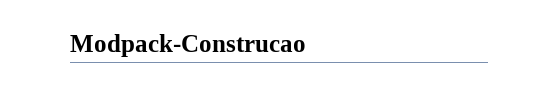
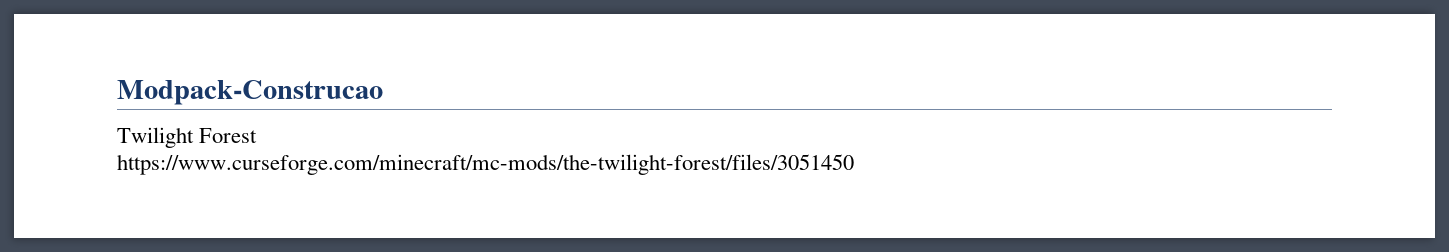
+ Twilight Forest
+ https://www.curseforge.com/minecraft/mc-mods/the-twilight-forest/files/3051450

